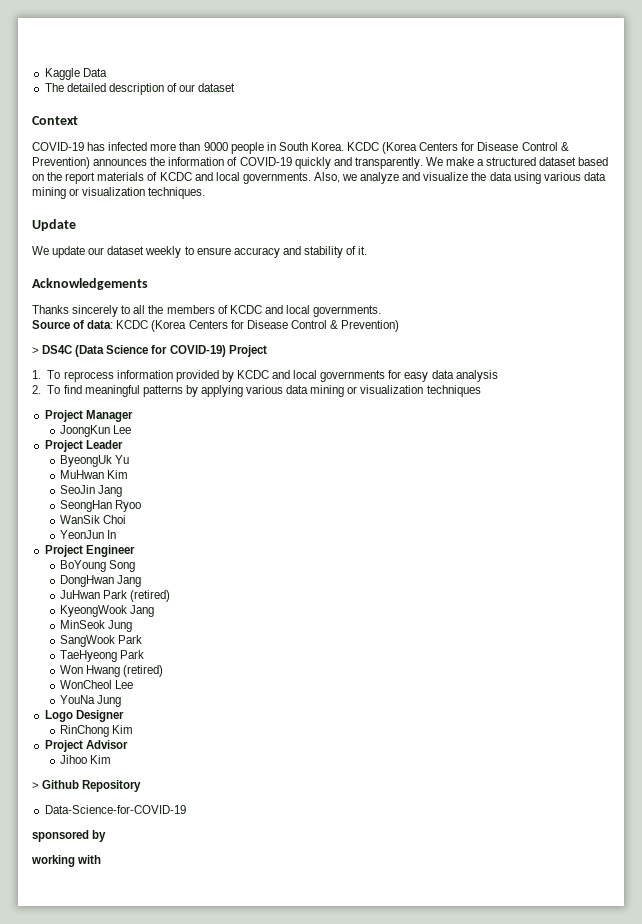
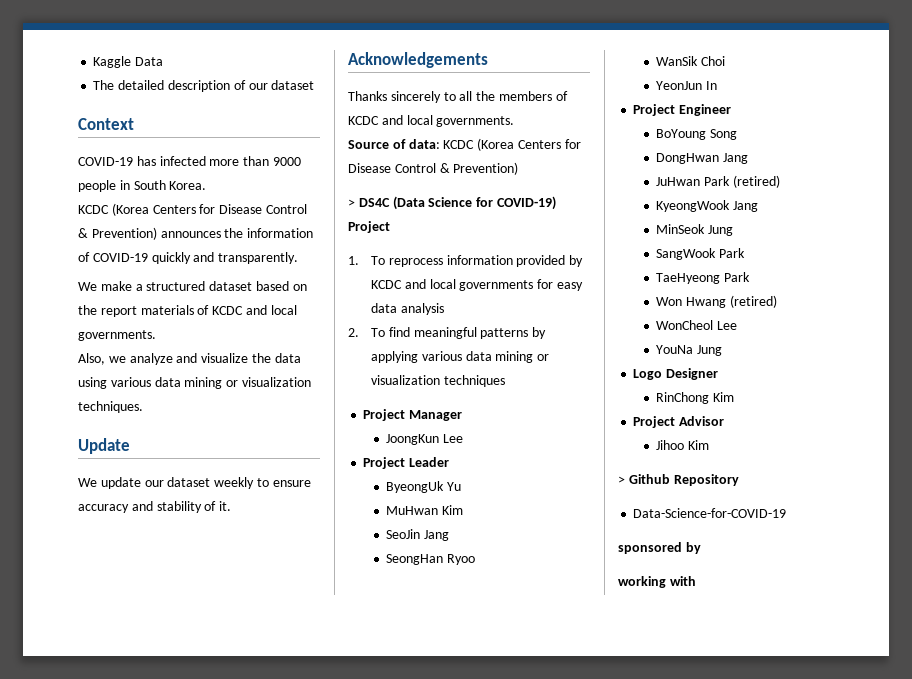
- COVID-19 has infected more than 9000 people in South Korea. KCDC (Korea Centers for Disease Control & Prevention) announces the information of COVID-19 quickly and transparently. We make a structured dataset based on the report materials of KCDC and local governments. Also, we analyze and visualize the data using various data mining or visualization techniques.
+ COVID-19 has infected more than 9000 people in South Korea.
+ KCDC (Korea Centers for Disease Control & Prevention) announces the information of COVID-19 quickly and transparently.
+ We make a structured dataset based on the report materials of KCDC and local governments.
+ Also, we analyze and visualize the data using various data mining or visualization techniques.

